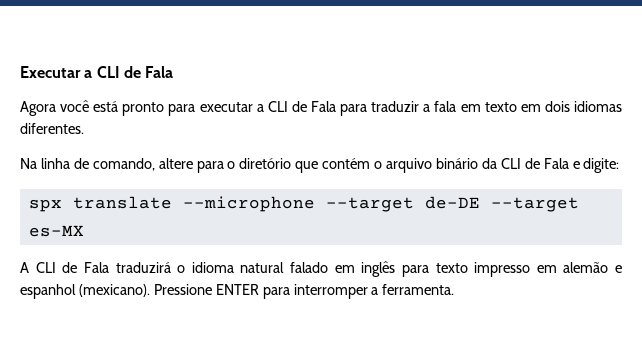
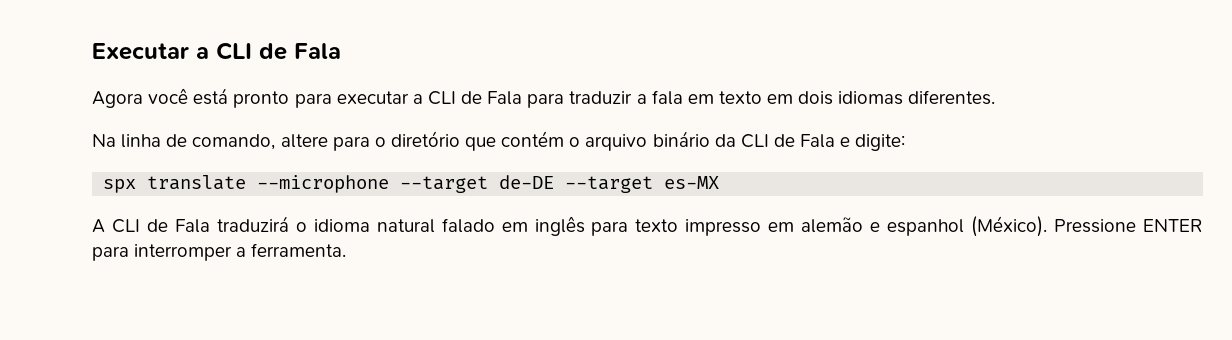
- A CLI de Fala traduzirá o idioma natural falado em inglês para texto impresso em alemão e espanhol (mexicano).
+ A CLI de Fala traduzirá o idioma natural falado em inglês para texto impresso em alemão e espanhol (México).

